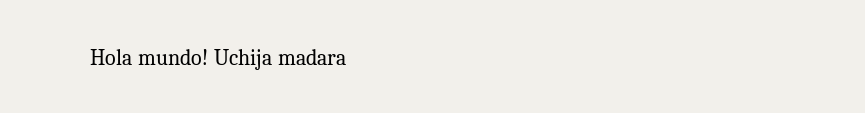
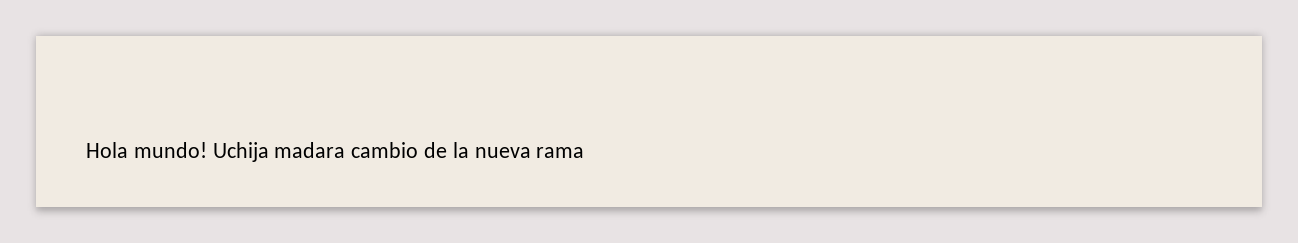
- Uchija madara
+ Uchija madara cambio de la nueva rama

